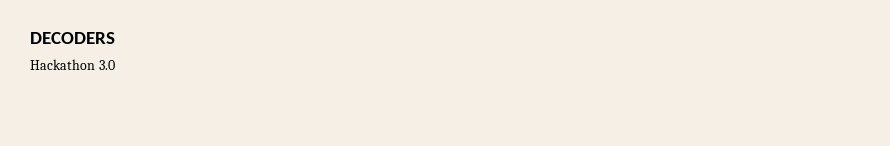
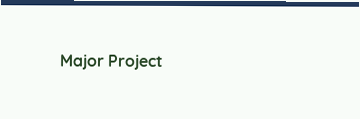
- DECODERS
- Hackathon 3.0
+ Major Project

